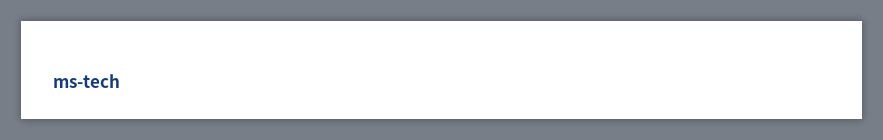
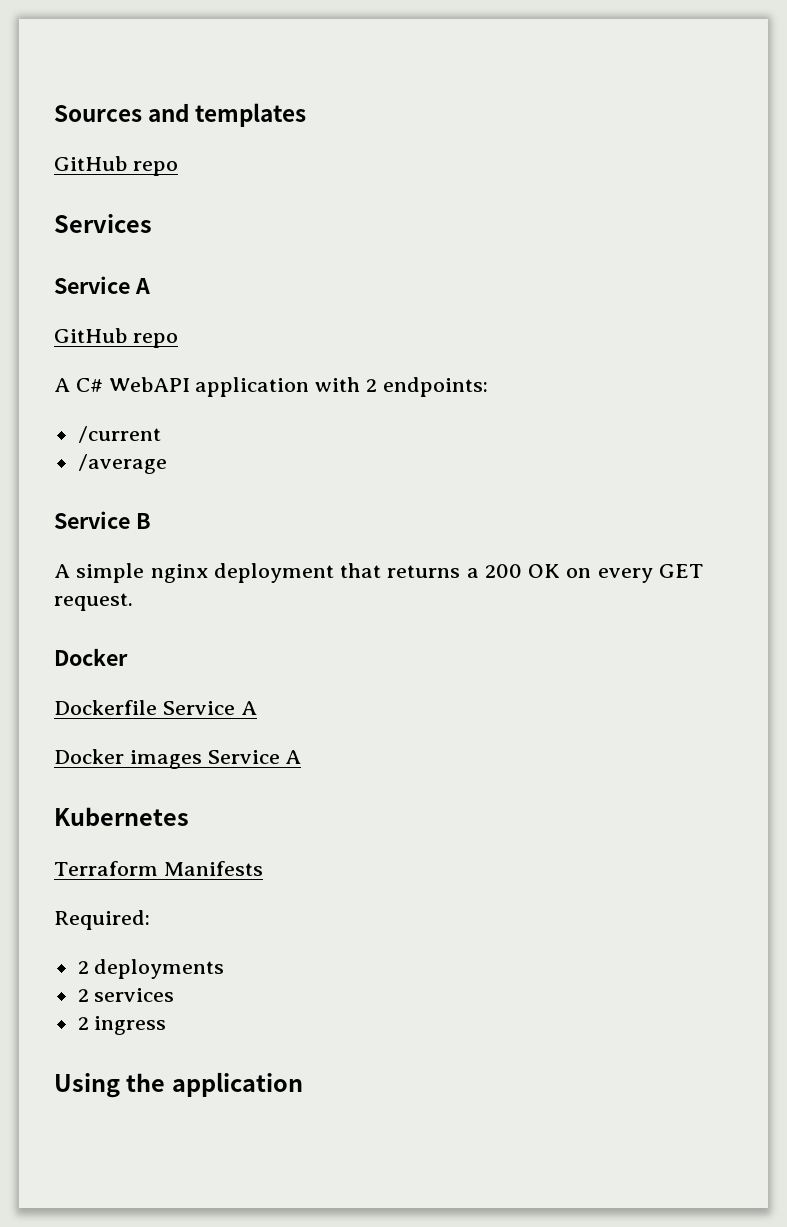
- ms-tech
+ Sources and templates
+ GitHub repo
+ Services
+ Service A
+ GitHub repo
+ A C# WebAPI application with 2 endpoints:
+ /current
+ /average
+ Service B
+ A simple nginx deployment that returns a 200 OK on every GET request.
+ Docker
+ Dockerfile Service A
+ Docker images Service A
+ Kubernetes
+ Terraform Manifests
+ Required:
+ 2 deployments
+ 2 services
+ 2 ingress
+ Using the application

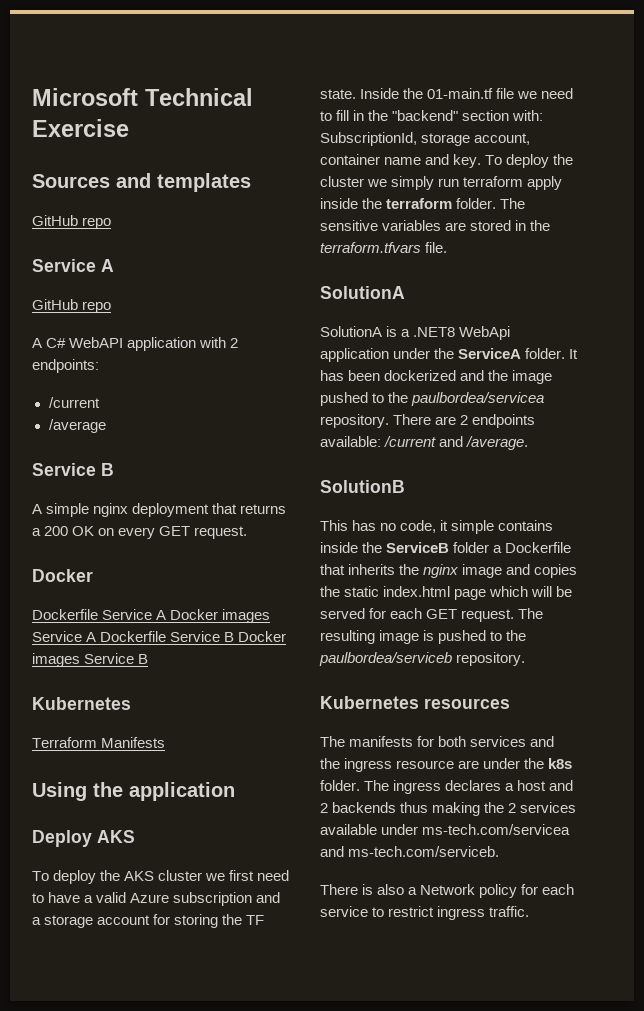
+ Microsoft Technical Exercise
- Services
- Dockerfile Service A
- Docker images Service A
+ Dockerfile Service A Docker images Service A Dockerfile Service B Docker images Service B
  Kubernetes
  Terraform Manifests
- Required:
- 2 deployments
- 2 services
- 2 ingress
  Using the application
+ Deploy AKS
+ To deploy the AKS cluster we first need to have a valid Azure subscription and a storage account for storing the TF state. Inside the 01-main.tf file we need to fill in the "backend" section with: SubscriptionId, storage account, container name and key. To deploy the cluster we simply run terraform apply inside the terraform folder. The sensitive variables are stored in the terraform.tfvars file.
+ SolutionA
+ SolutionA is a .NET8 WebApi application under the ServiceA folder. It has been dockerized and the image pushed to the paulbordea/servicea repository. There are 2 endpoints available: /current and /average.
+ SolutionB
+ This has no code, it simple contains inside the ServiceB folder a Dockerfile that inherits the nginx image and copies the static index.html page which will be served for each GET request. The resulting image is pushed to the paulbordea/serviceb repository.
+ Kubernetes resources
+ The manifests for both services and the ingress resource are under the k8s folder. The ingress declares a host and 2 backends thus making the 2 services available under ms-tech.com/servicea and ms-tech.com/serviceb.
+ There is also a Network policy for each service to restrict ingress traffic.

